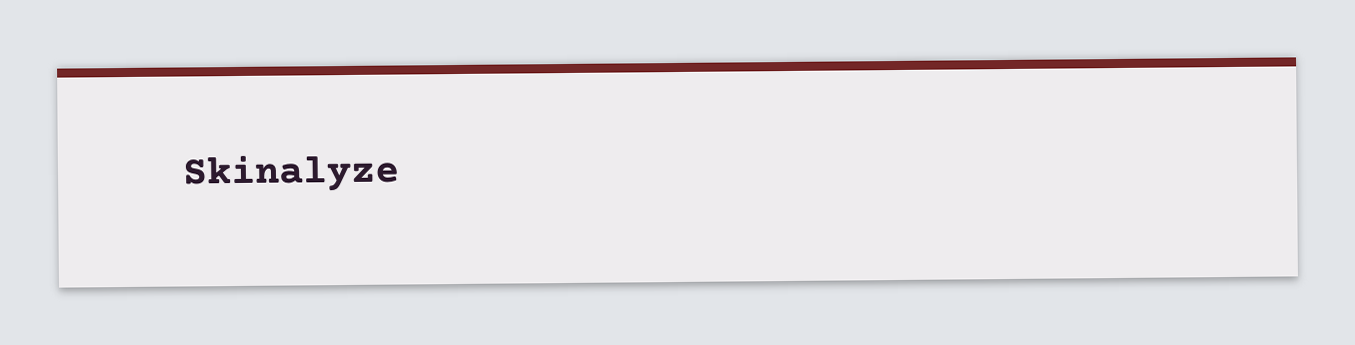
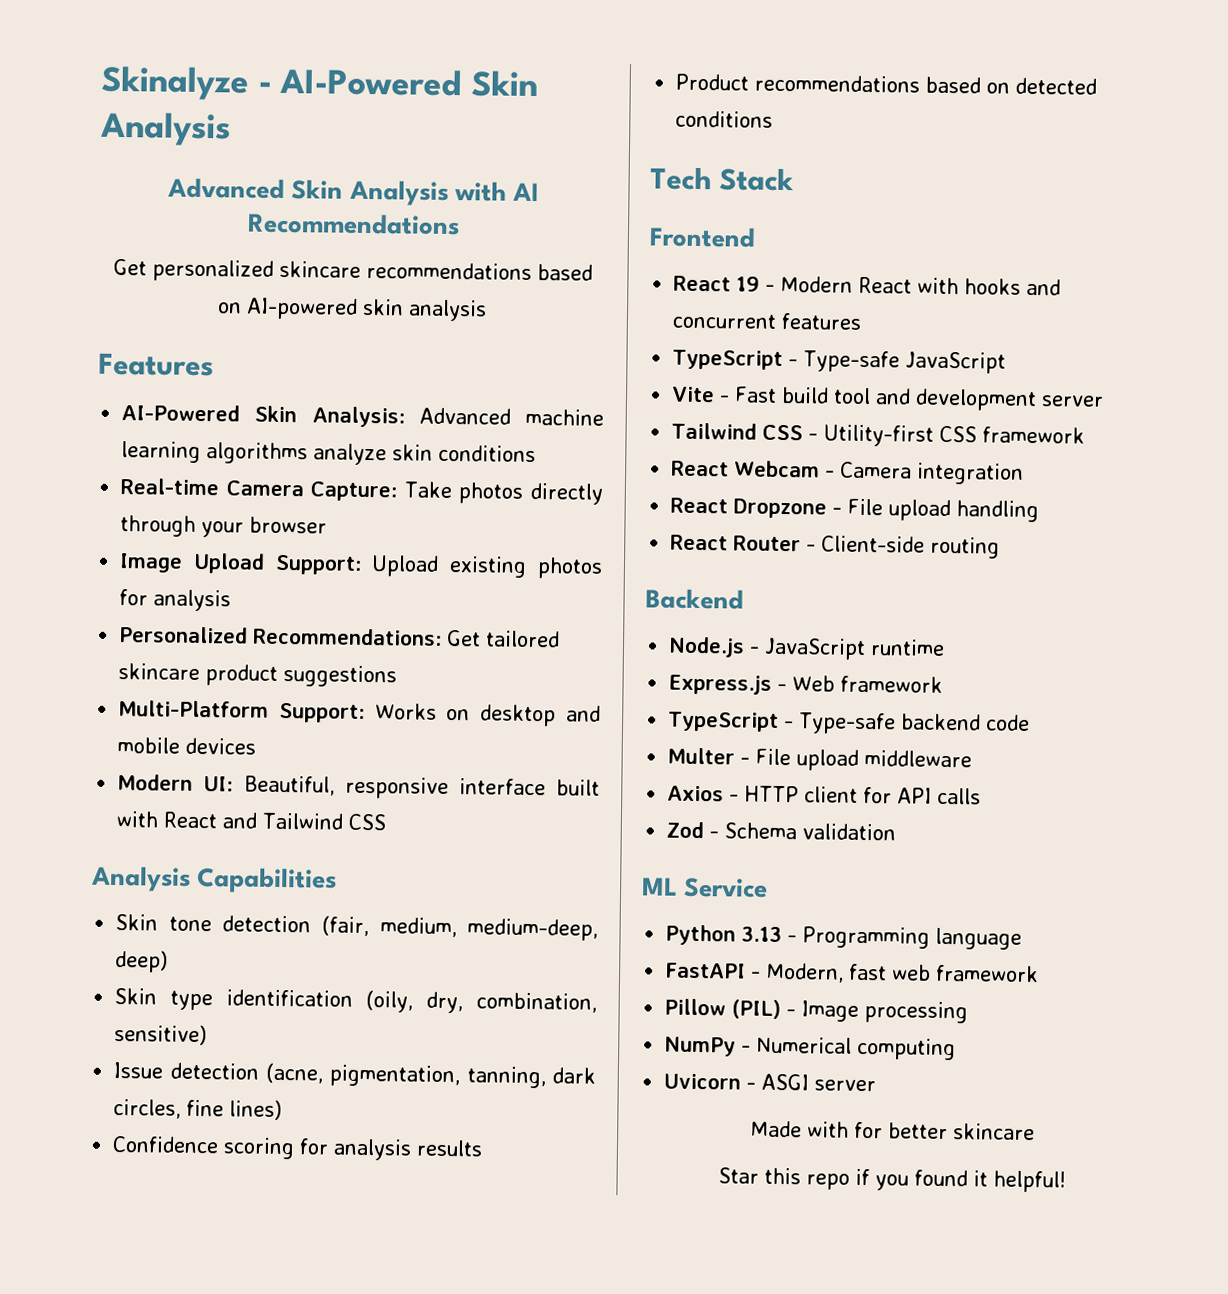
- Skinalyze
+ Skinalyze - AI-Powered Skin Analysis
+ Advanced Skin Analysis with AI Recommendations
+ Get personalized skincare recommendations based on AI-powered skin analysis
+ Features
+ AI-Powered Skin Analysis: Advanced machine learning algorithms analyze skin conditions
+ Real-time Camera Capture: Take photos directly through your browser
+ Image Upload Support: Upload existing photos for analysis
+ Personalized Recommendations: Get tailored skincare product suggestions
+ Multi-Platform Support: Works on desktop and mobile devices
+ Modern UI: Beautiful, responsive interface built with React and Tailwind CSS
+ Analysis Capabilities
+ Skin tone detection (fair, medium, medium-deep, deep)
+ Skin type identification (oily, dry, combination, sensitive)
+ Issue detection (acne, pigmentation, tanning, dark circles, fine lines)
+ Confidence scoring for analysis results
+ Product recommendations based on detected conditions
+ Tech Stack
+ Frontend
+ React 19 - Modern React with hooks and concurrent features
+ TypeScript - Type-safe JavaScript
+ Vite - Fast build tool and development server
+ Tailwind CSS - Utility-first CSS framework
+ React Webcam - Camera integration
+ React Dropzone - File upload handling
+ React Router - Client-side routing
+ Backend
+ Node.js - JavaScript runtime
+ Express.js - Web framework
+ TypeScript - Type-safe backend code
+ Multer - File upload middleware
+ Axios - HTTP client for API calls
+ Zod - Schema validation
+ ML Service
+ Python 3.13 - Programming language
+ FastAPI - Modern, fast web framework
+ Pillow (PIL) - Image processing
+ NumPy - Numerical computing
+ Uvicorn - ASGI server
+ Made with for better skincare
+ Star this repo if you found it helpful!

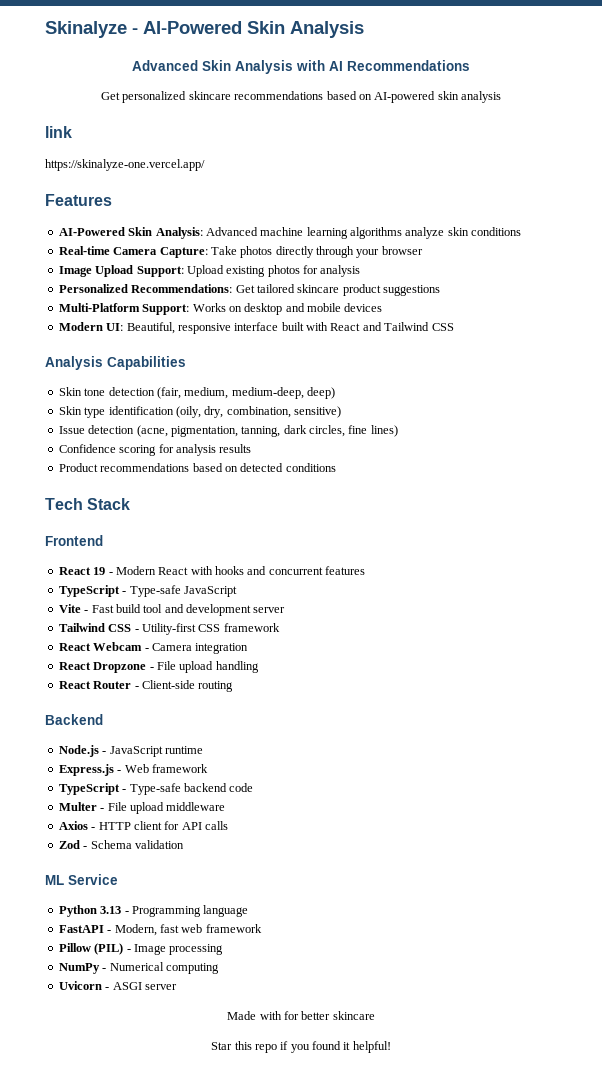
+ link
+ https://skinalyze-one.vercel.app/

